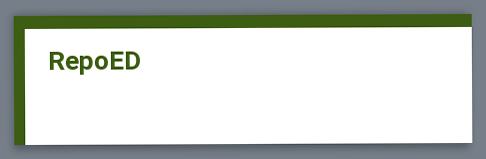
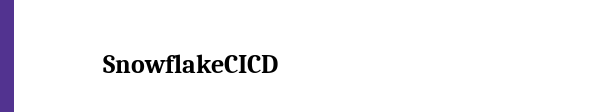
- RepoED
+ SnowflakeCICD

